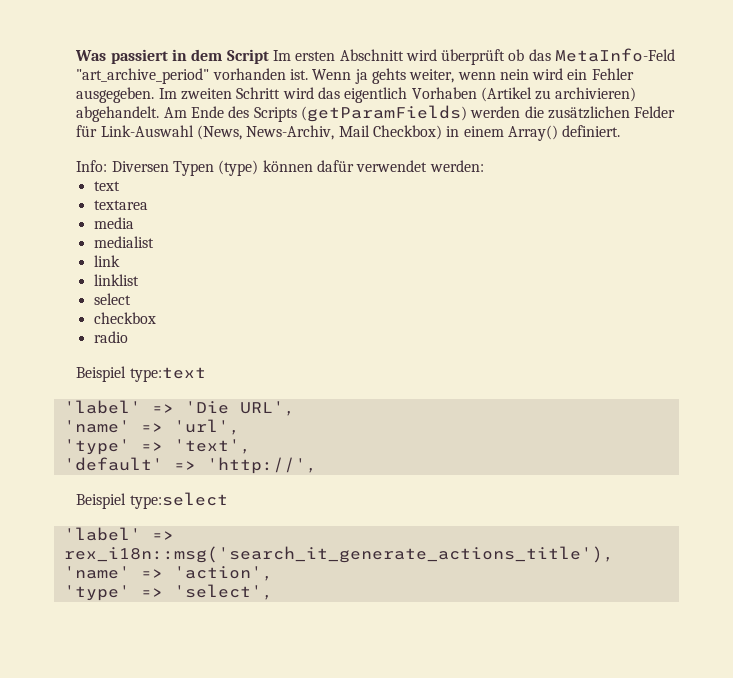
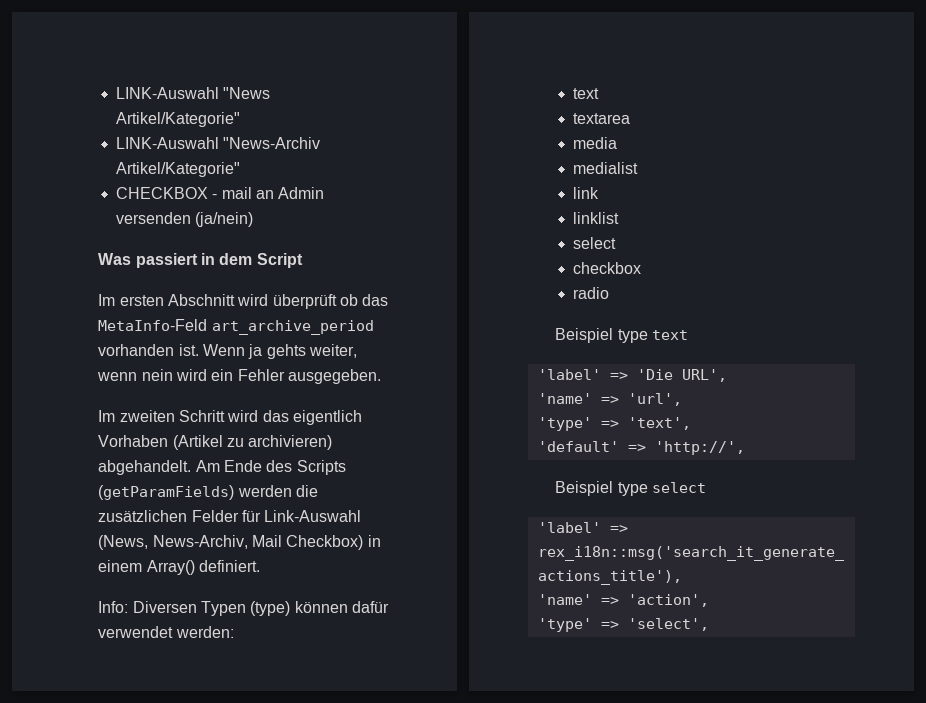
+ LINK-Auswahl "News Artikel/Kategorie"
+ LINK-Auswahl "News-Archiv Artikel/Kategorie"
+ CHECKBOX - mail an Admin versenden (ja/nein)
- Was passiert in dem Script Im ersten Abschnitt wird überprüft ob das MetaInfo-Feld "art_archive_period" vorhanden ist.
+ Was passiert in dem Script
+ Im ersten Abschnitt wird überprüft ob das MetaInfo-Feld art_archive_period vorhanden ist.
- Wenn ja gehts weiter, wenn nein wird ein Fehler ausgegeben. Im zweiten Schritt wird das eigentlich Vorhaben (Artikel zu archivieren) abgehandelt.
+ Wenn ja gehts weiter, wenn nein wird ein Fehler ausgegeben.
+ Im zweiten Schritt wird das eigentlich Vorhaben (Artikel zu archivieren) abgehandelt.
- Beispiel type:text
+ Beispiel type text
- Beispiel type:select
+ Beispiel type select

